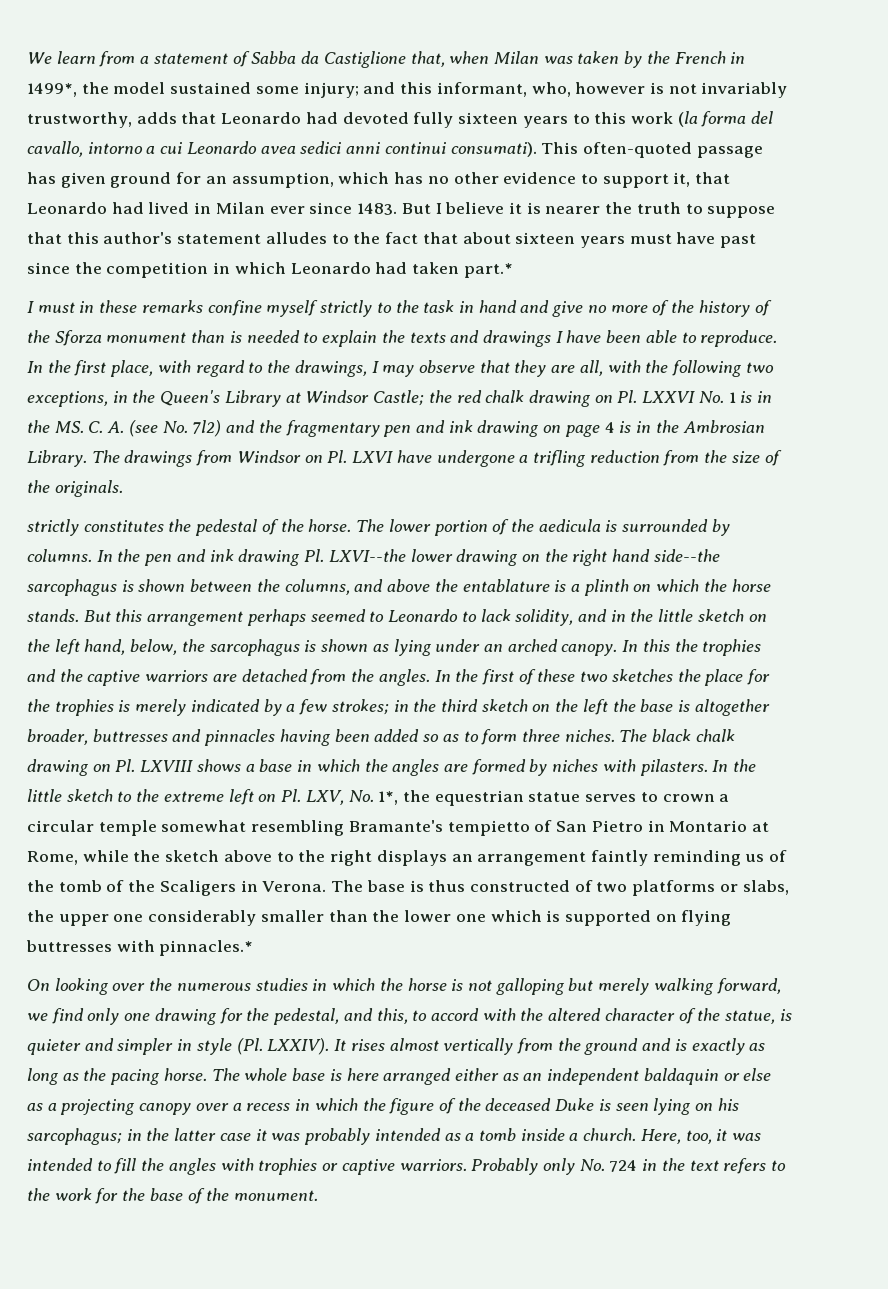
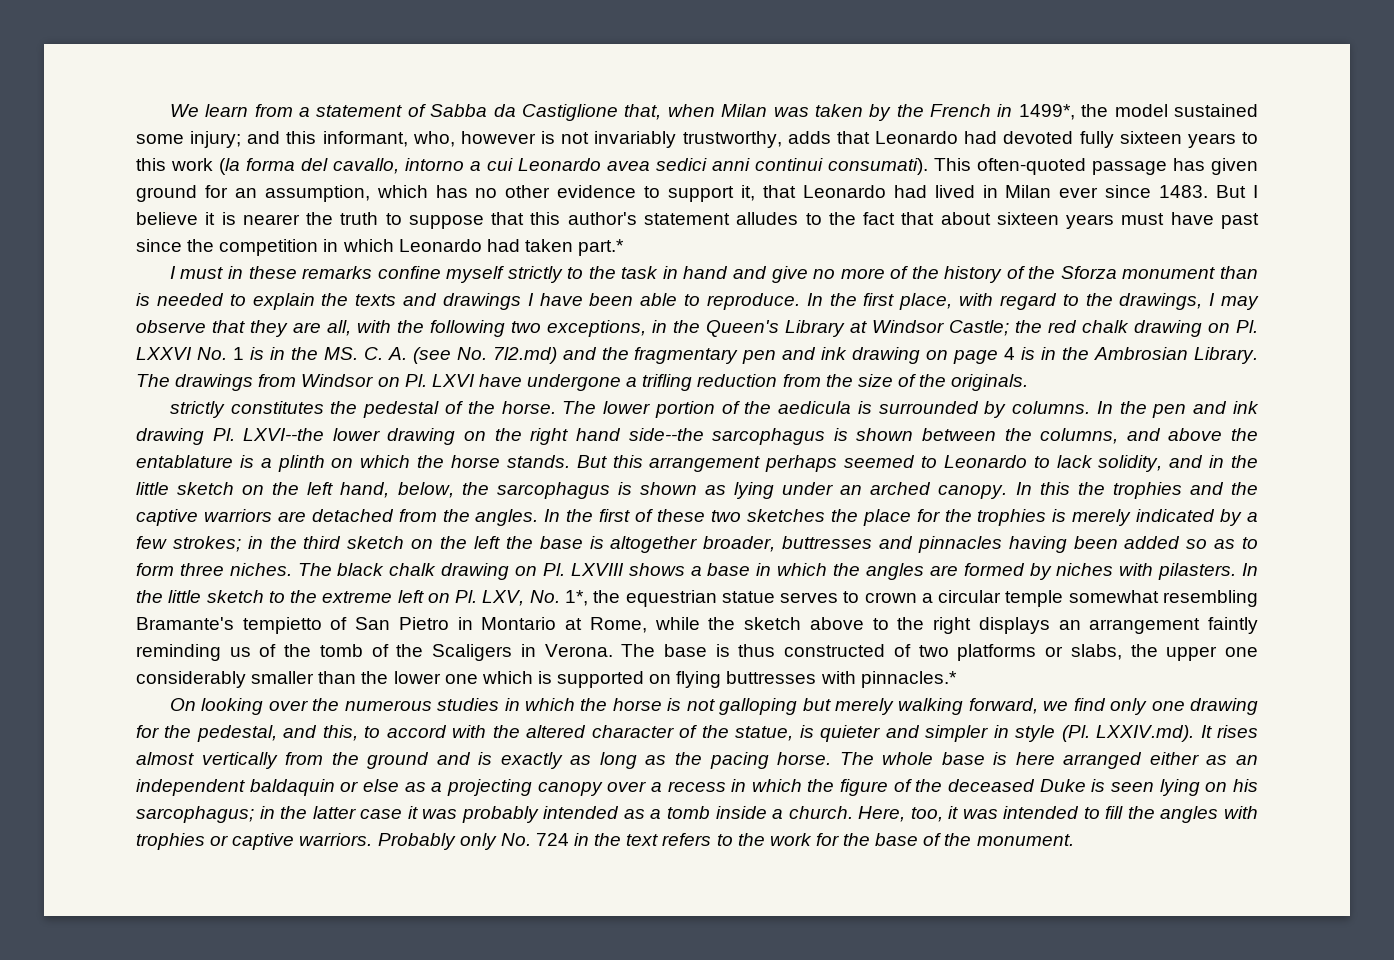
- In the first place, with regard to the drawings, I may observe that they are all, with the following two exceptions, in the Queen's Library at Windsor Castle; the red chalk drawing on Pl. LXXVI No. 1 is in the MS. C. A. (see No. 7l2) and the fragmentary pen and ink drawing on page 4 is in the Ambrosian Library.
+ In the first place, with regard to the drawings, I may observe that they are all, with the following two exceptions, in the Queen's Library at Windsor Castle; the red chalk drawing on Pl. LXXVI No. 1 is in the MS. C. A. (see No. 7l2.md) and the fragmentary pen and ink drawing on page 4 is in the Ambrosian Library.
- On looking over the numerous studies in which the horse is not galloping but merely walking forward, we find only one drawing for the pedestal, and this, to accord with the altered character of the statue, is quieter and simpler in style (Pl. LXXIV). It rises almost vertically from the ground and is exactly as long as the pacing horse.
+ On looking over the numerous studies in which the horse is not galloping but merely walking forward, we find only one drawing for the pedestal, and this, to accord with the altered character of the statue, is quieter and simpler in style (Pl. LXXIV.md). It rises almost vertically from the ground and is exactly as long as the pacing horse.

